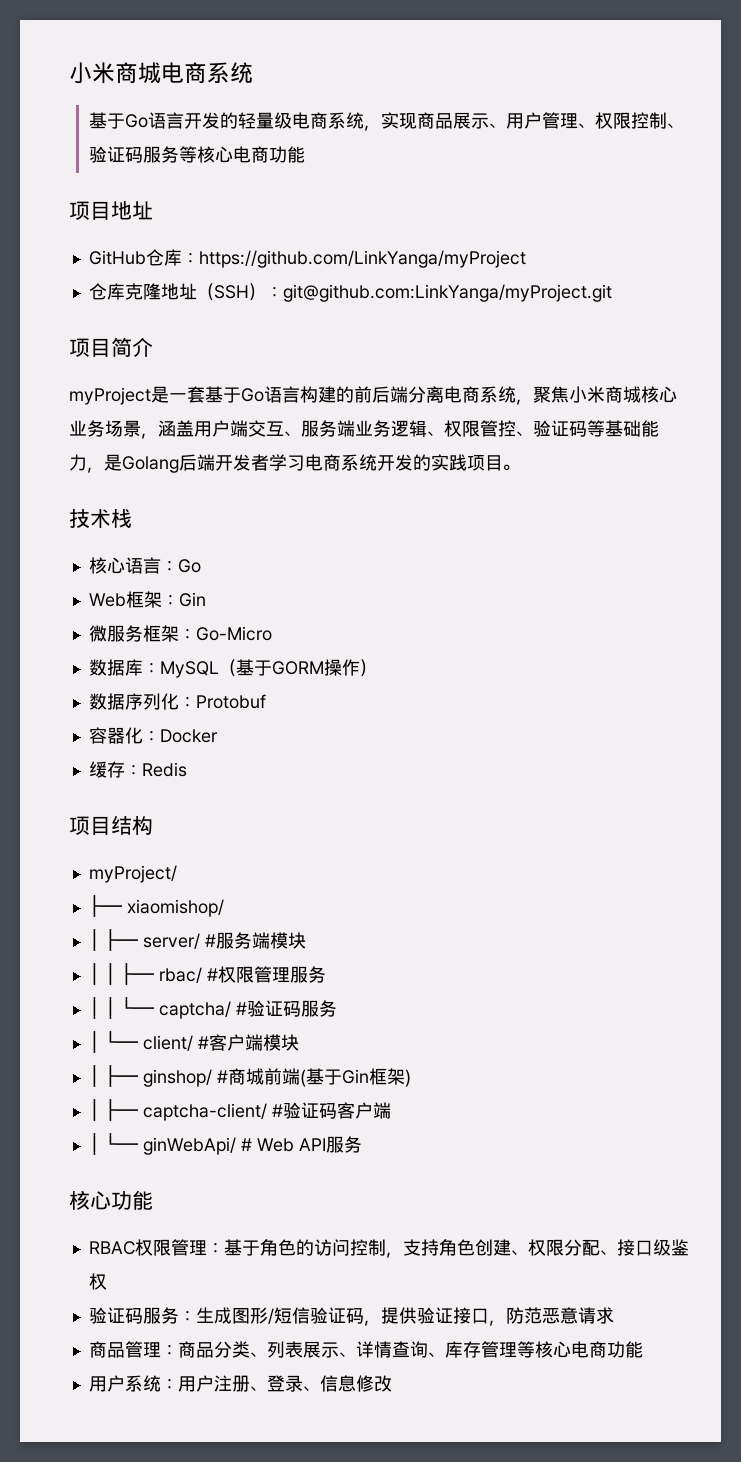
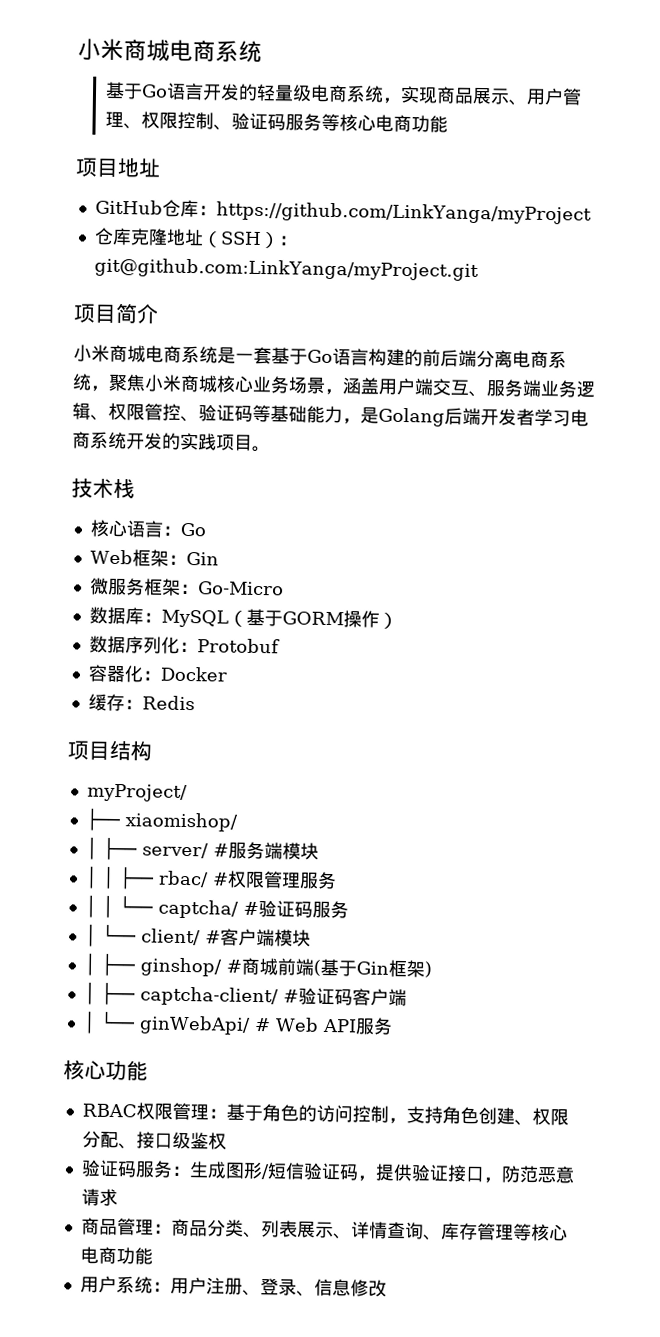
- myProject是一套基于Go语言构建的前后端分离电商系统，聚焦小米商城核心业务场景，涵盖用户端交互、服务端业务逻辑、权限管控、验证码等基础能力，是Golang后端开发者学习电商系统开发的实践项目。
+ 小米商城电商系统是一套基于Go语言构建的前后端分离电商系统，聚焦小米商城核心业务场景，涵盖用户端交互、服务端业务逻辑、权限管控、验证码等基础能力，是Golang后端开发者学习电商系统开发的实践项目。

